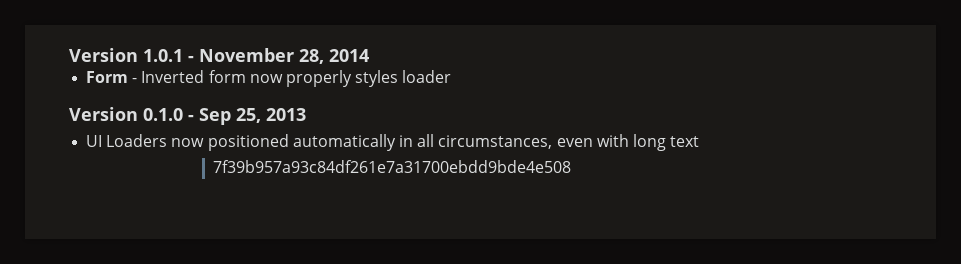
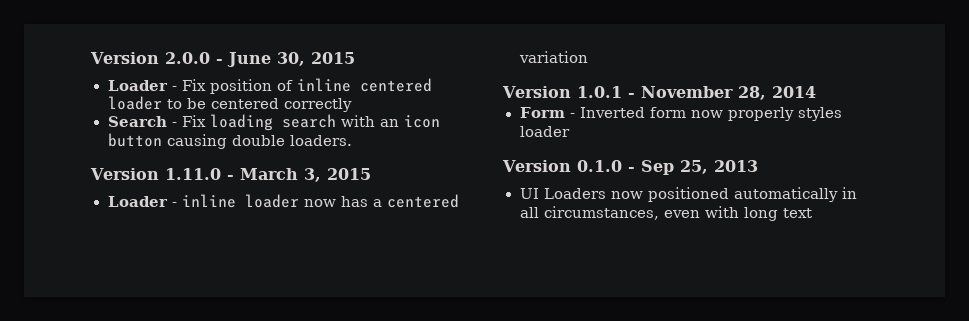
+ Version 2.0.0 - June 30, 2015
+ Loader - Fix position of inline centered loader to be centered correctly
+ Search - Fix loading search with an icon button causing double loaders.
+ Version 1.11.0 - March 3, 2015
+ Loader - inline loader now has a centered variation
- 7f39b957a93c84df261e7a31700ebdd9bde4e508

